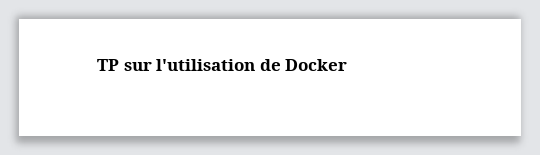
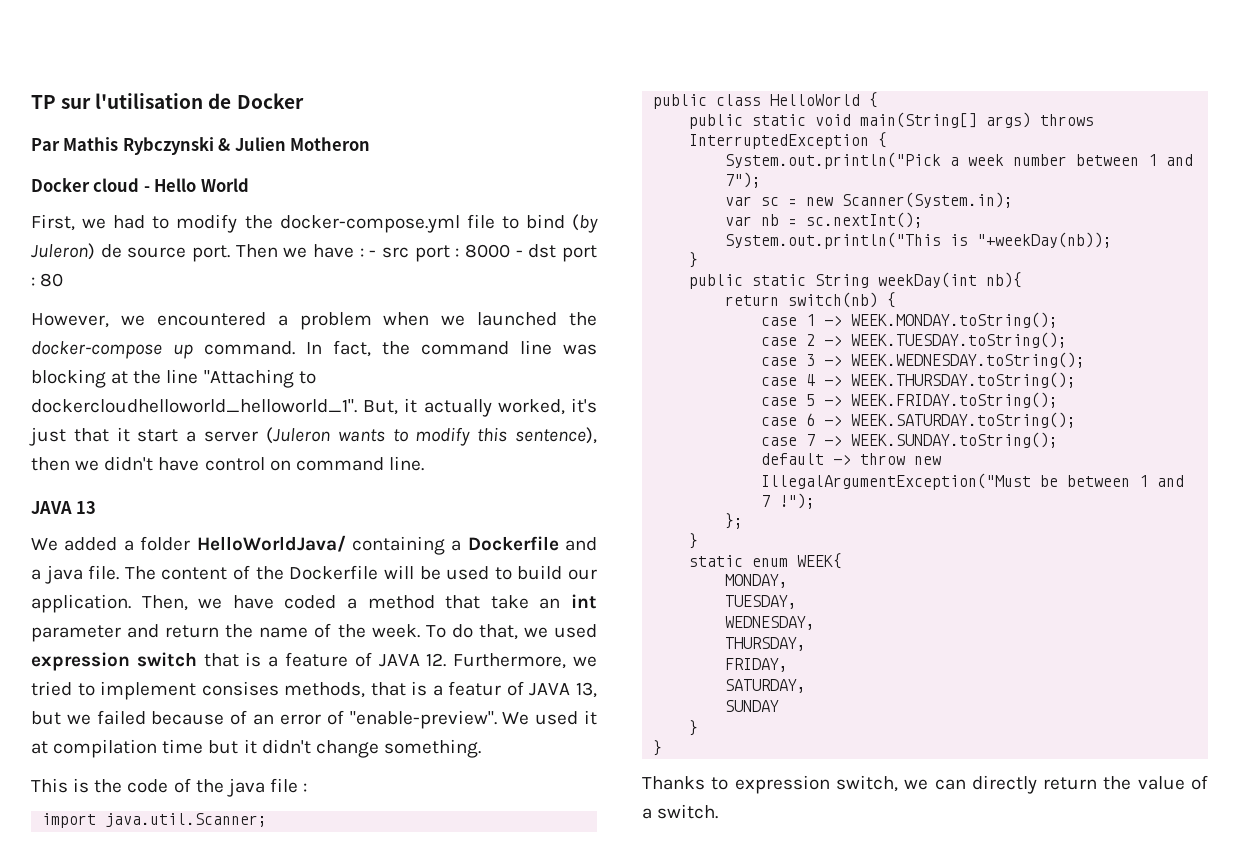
+ Par Mathis Rybczynski & Julien Motheron
+ Docker cloud - Hello World
+ First, we had to modify the docker-compose.yml file to bind (by Juleron) de source port. Then we have : - src port : 8000 - dst port : 80
+ However, we encountered a problem when we launched the docker-compose up command. In fact, the command line was blocking at the line "Attaching to dockercloudhelloworld_helloworld_1". But, it actually worked, it's just that it start a server (Juleron wants to modify this sentence), then we didn't have control on command line.
+ JAVA 13
+ We added a folder HelloWorldJava/ containing a Dockerfile and a java file. The content of the Dockerfile will be used to build our application. Then, we have coded a method that take an int parameter and return the name of the week. To do that, we used expression switch that is a feature of JAVA 12. Furthermore, we tried to implement consises methods, that is a featur of JAVA 13, but we failed because of an error of "enable-preview". We used it at compilation time but it didn't change something.
+ This is the code of the java file :
+ import java.util.Scanner;
+ public class HelloWorld {
+ public static void main(String[] args) throws InterruptedException {
+ System.out.println("Pick a week number between 1 and 7");
+ var sc = new Scanner(System.in);
+ var nb = sc.nextInt();
+ System.out.println("This is "+weekDay(nb));
+ }
+ public static String weekDay(int nb){
+ return switch(nb) {
+ case 1 -> WEEK.MONDAY.toString();
+ case 2 -> WEEK.TUESDAY.toString();
+ case 3 -> WEEK.WEDNESDAY.toString();
+ case 4 -> WEEK.THURSDAY.toString();
+ case 5 -> WEEK.FRIDAY.toString();
+ case 6 -> WEEK.SATURDAY.toString();
+ case 7 -> WEEK.SUNDAY.toString();
+ default -> throw new IllegalArgumentException("Must be between 1 and 7 !");
+ };
+ }
+ static enum WEEK{
+ MONDAY,
+ TUESDAY,
+ WEDNESDAY,
+ THURSDAY,
+ FRIDAY,
+ SATURDAY,
+ SUNDAY
+ }
+ }
+ Thanks to expression switch, we can directly return the value of a switch.

